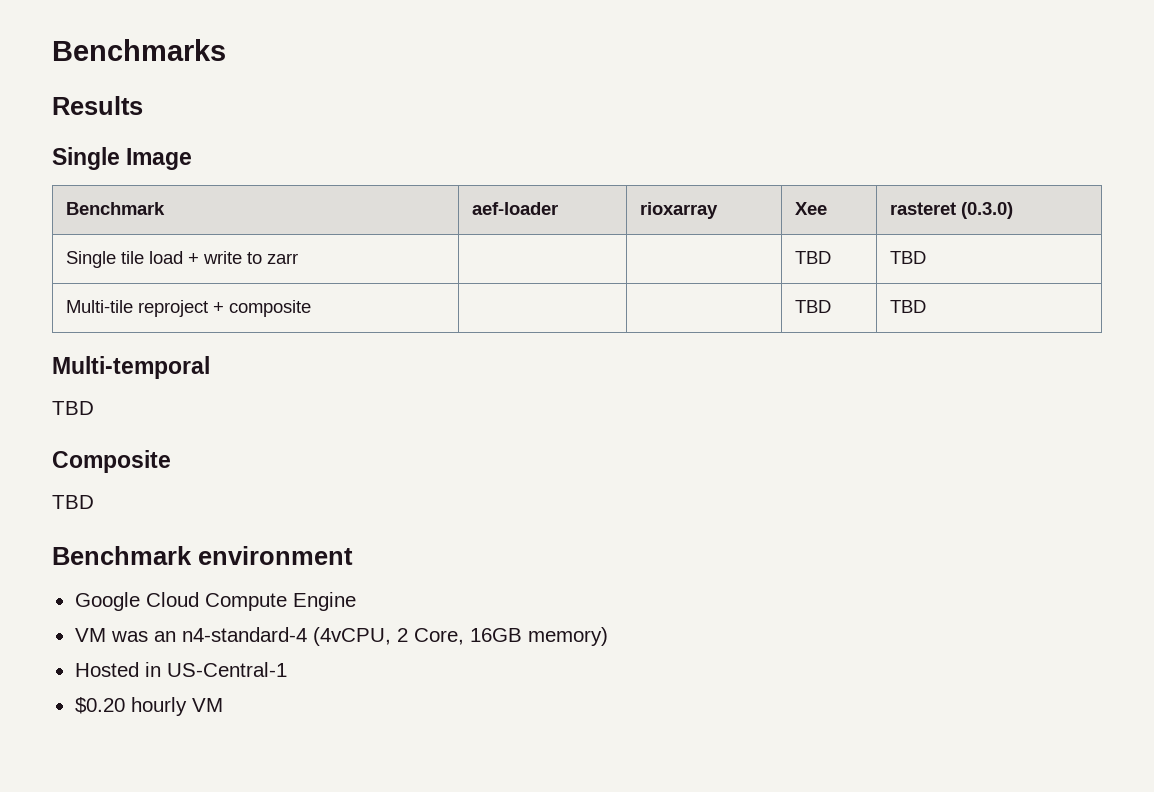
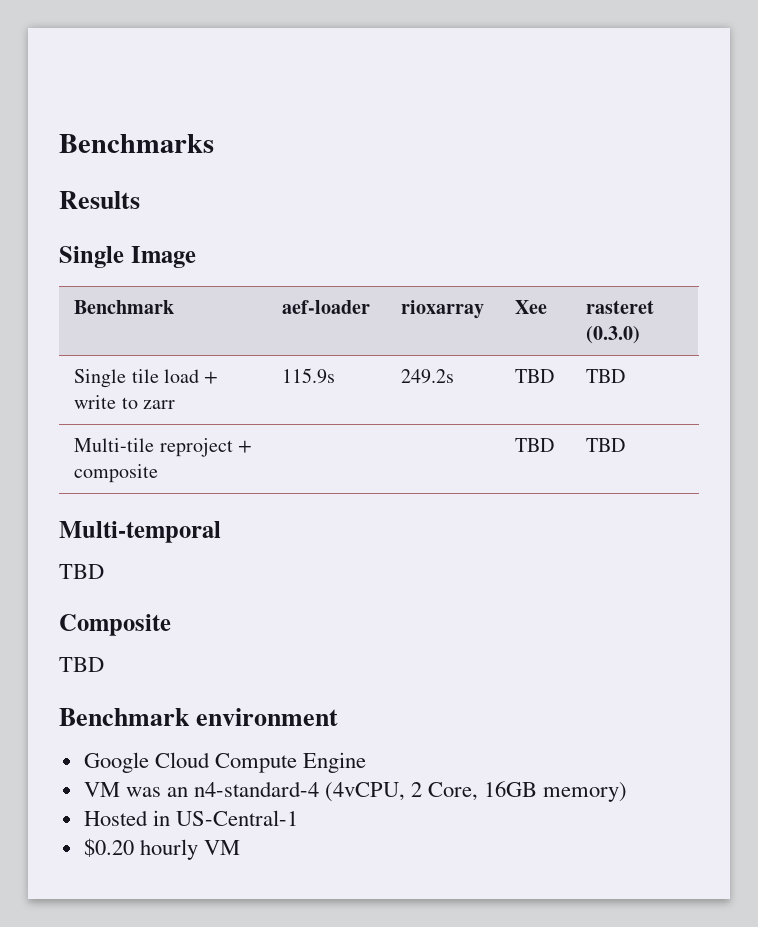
- Single tile load + write to zarr | | | TBD | TBD
+ Single tile load + write to zarr | 115.9s | 249.2s | TBD | TBD

